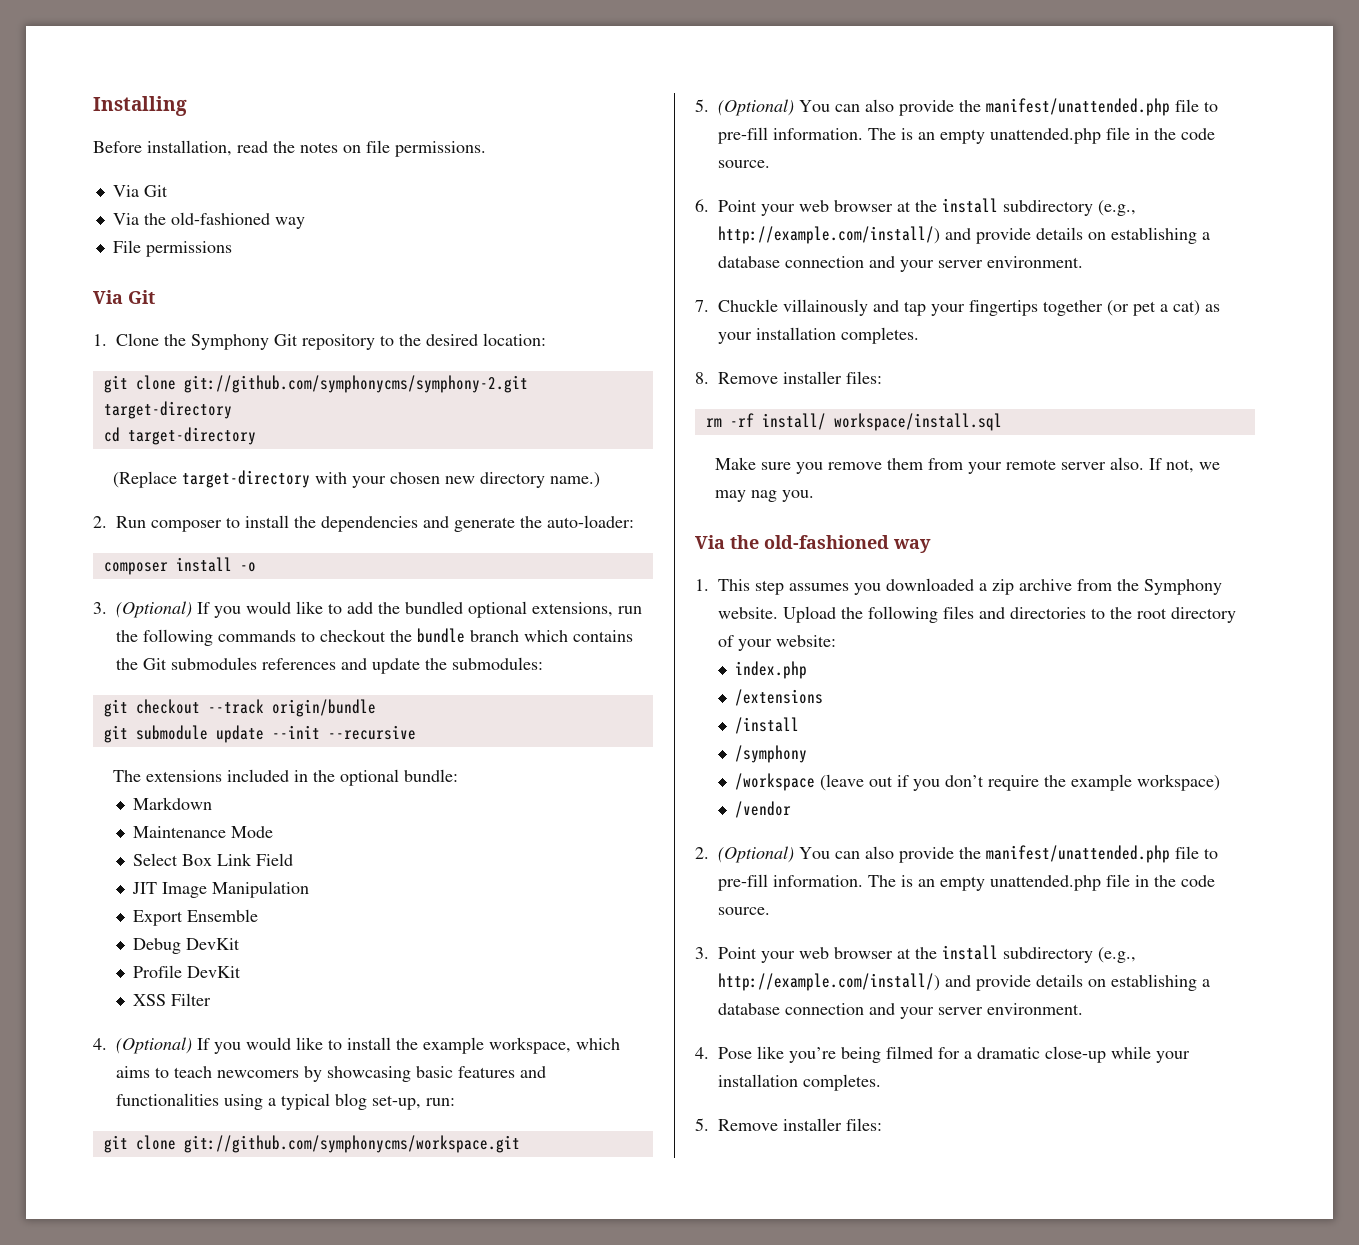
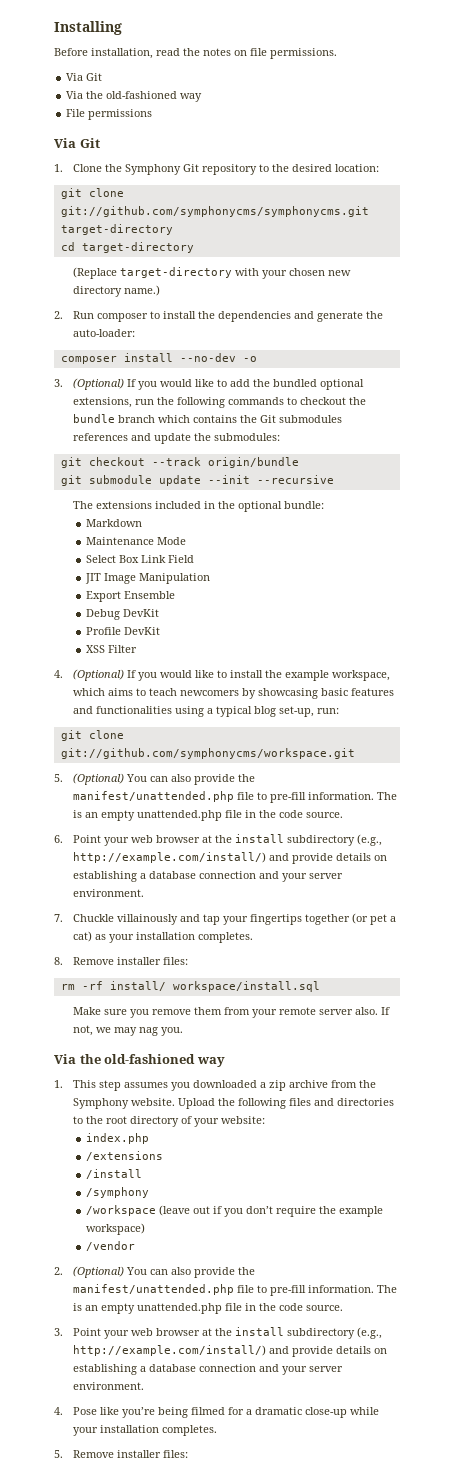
- git clone git://github.com/symphonycms/symphony-2.git target-directory
+ git clone git://github.com/symphonycms/symphonycms.git target-directory
- composer install -o
+ composer install --no-dev -o

